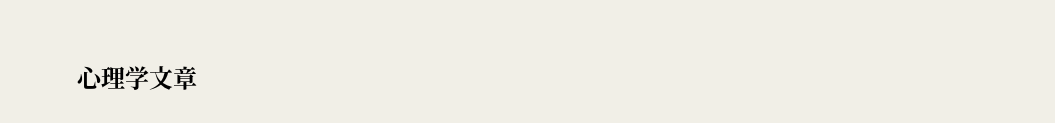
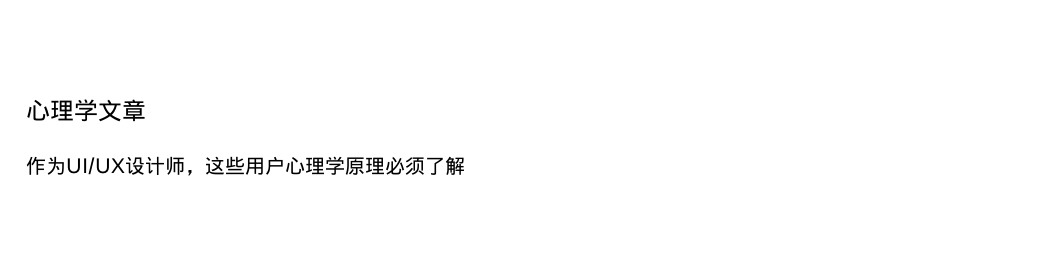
+ 作为UI/UX设计师，这些用户心理学原理必须了解

